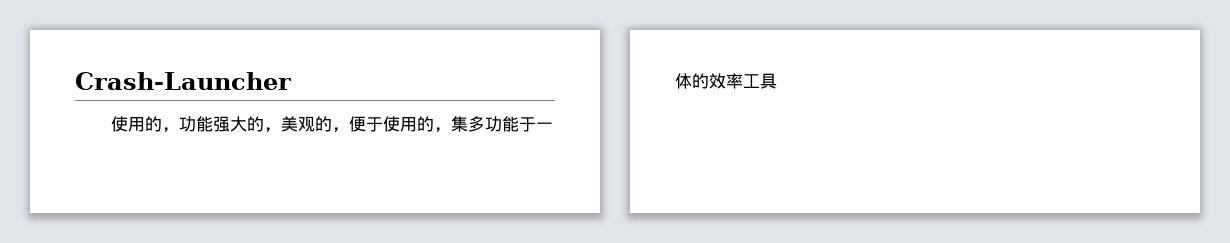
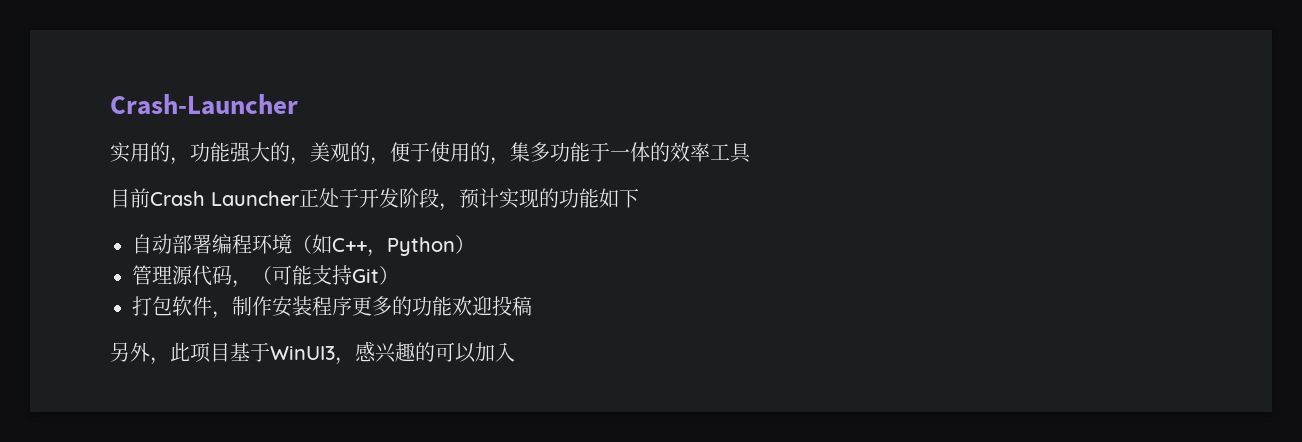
- 使用的，功能强大的，美观的，便于使用的，集多功能于一体的效率工具
+ 实用的，功能强大的，美观的，便于使用的，集多功能于一体的效率工具
+ 目前Crash Launcher正处于开发阶段，预计实现的功能如下
+ 自动部署编程环境（如C++，Python）
+ 管理源代码，（可能支持Git）
+ 打包软件，制作安装程序更多的功能欢迎投稿
+ 另外，此项目基于WinUI3，感兴趣的可以加入

